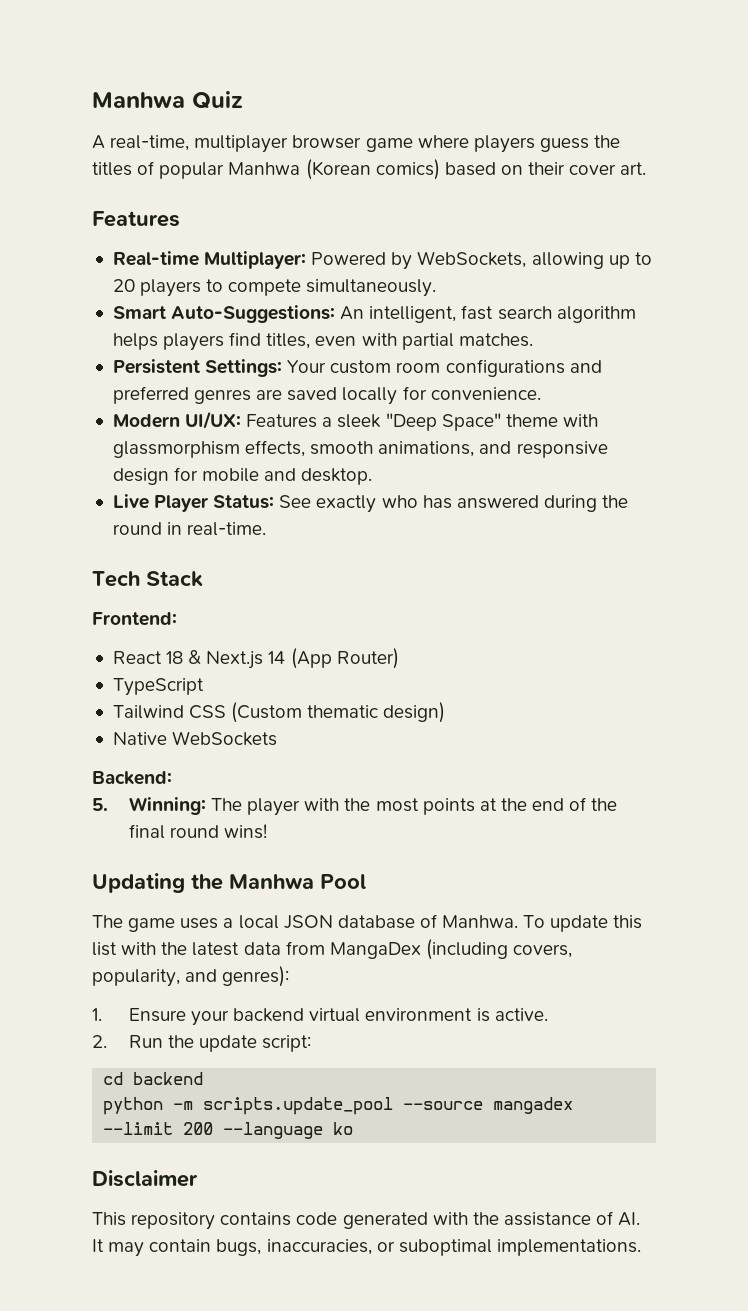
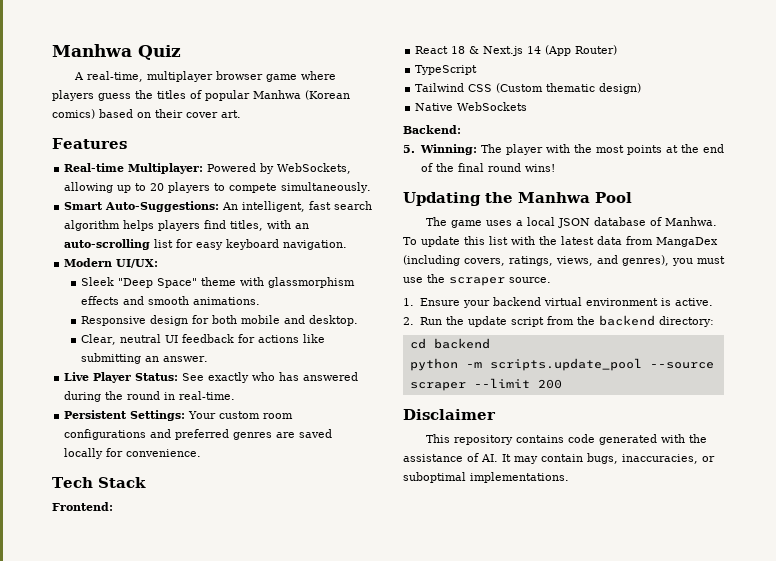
- Smart Auto-Suggestions: An intelligent, fast search algorithm helps players find titles, even with partial matches.
+ Smart Auto-Suggestions: An intelligent, fast search algorithm helps players find titles, with an auto-scrolling list for easy keyboard navigation.
+ Modern UI/UX:
+ Sleek "Deep Space" theme with glassmorphism effects and smooth animations.
+ Responsive design for both mobile and desktop.
+ Clear, neutral UI feedback for actions like submitting an answer.
+ Live Player Status: See exactly who has answered during the round in real-time.
- Modern UI/UX: Features a sleek "Deep Space" theme with glassmorphism effects, smooth animations, and responsive design for mobile and desktop.
- Live Player Status: See exactly who has answered during the round in real-time.
- To update this list with the latest data from MangaDex (including covers, popularity, and genres):
+ To update this list with the latest data from MangaDex (including covers, ratings, views, and genres), you must use the scraper source.
- 2. Run the update script:
+ 2. Run the update script from the backend directory:
- python -m scripts.update_pool --source mangadex --limit 200 --language ko
+ python -m scripts.update_pool --source scraper --limit 200

